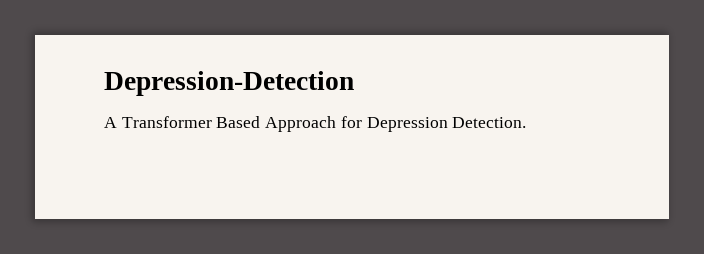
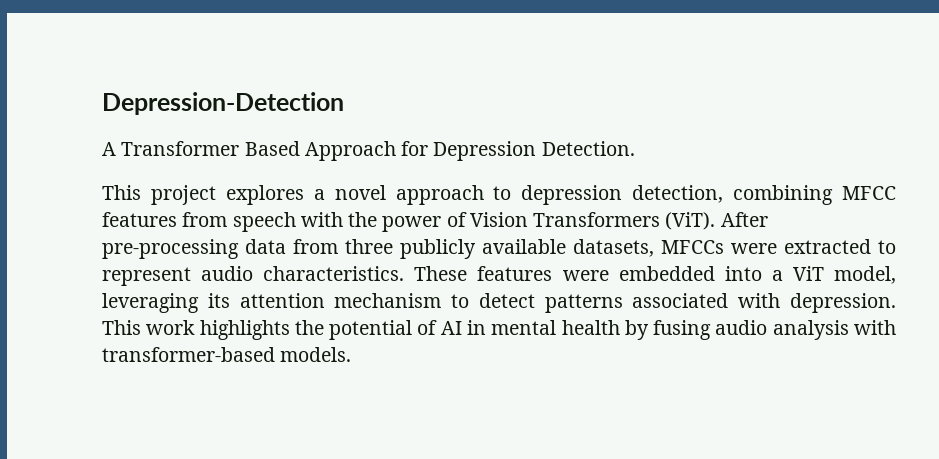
+ This project explores a novel approach to depression detection, combining MFCC features from speech with the power of Vision Transformers (ViT). After pre-processing data from three publicly available datasets, MFCCs were extracted to represent audio characteristics. These features were embedded into a ViT model, leveraging its attention mechanism to detect patterns associated with depression. This work highlights the potential of AI in mental health by fusing audio analysis with transformer-based models.

